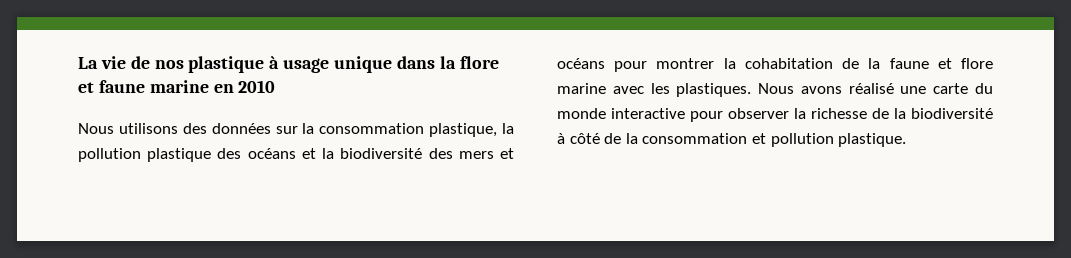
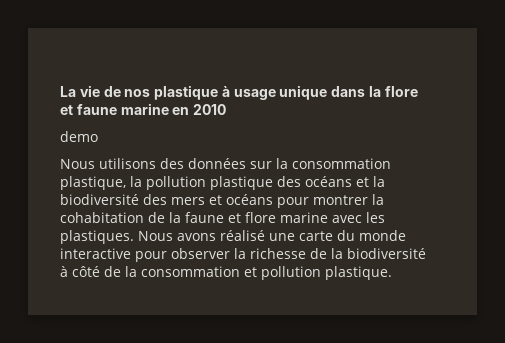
+ demo

